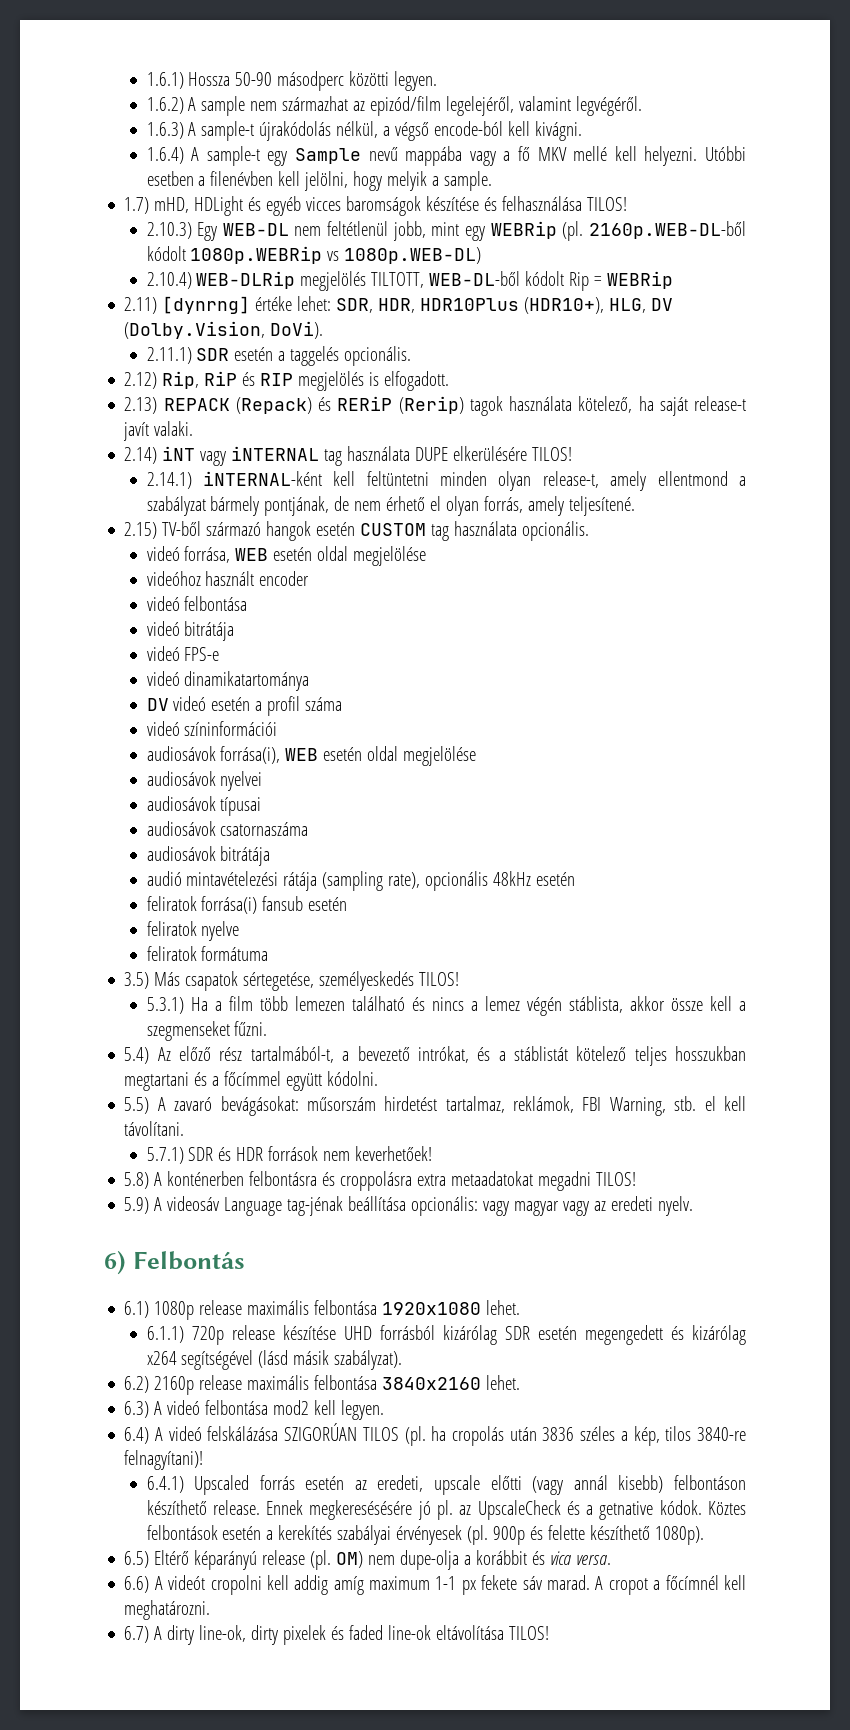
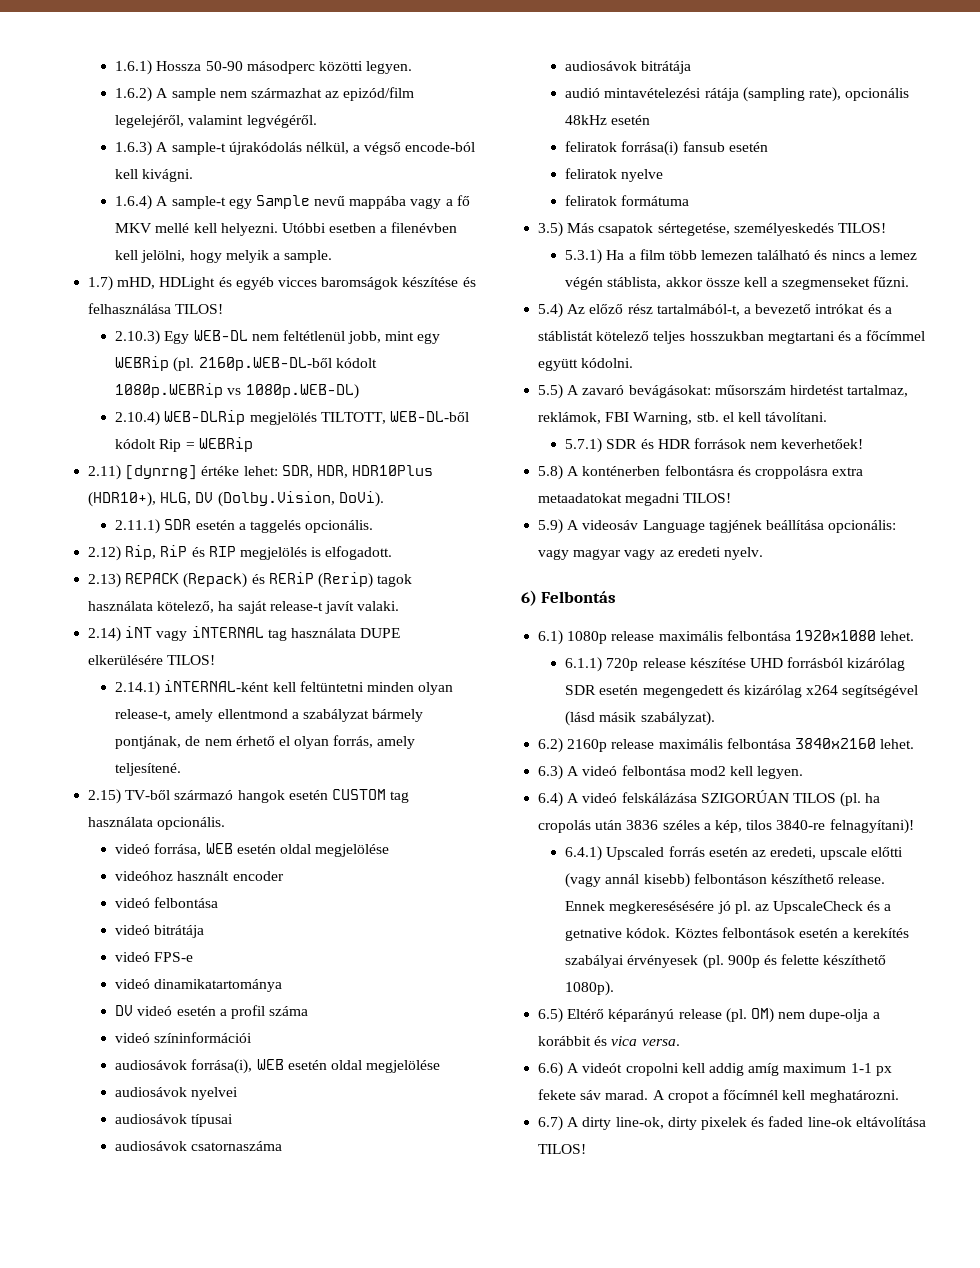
- 5.4) Az előző rész tartalmából-t, a bevezető intrókat, és a stáblistát kötelező teljes hosszukban megtartani és a főcímmel együtt kódolni.
+ 5.4) Az előző rész tartalmából-t, a bevezető intrókat és a stáblistát kötelező teljes hosszukban megtartani és a főcímmel együtt kódolni.
- 5.9) A videosáv Language tag-jénak beállítása opcionális: vagy magyar vagy az eredeti nyelv.
+ 5.9) A videosáv Language tagjének beállítása opcionális: vagy magyar vagy az eredeti nyelv.

